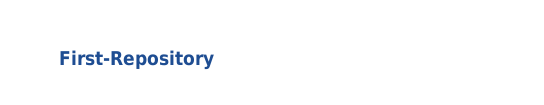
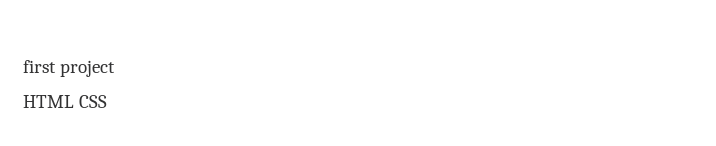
- First-Repository
+ first project
+ HTML CSS

